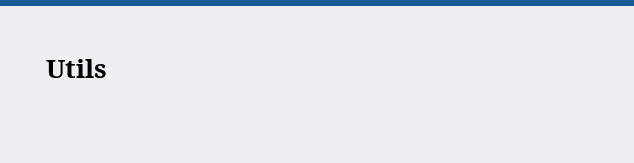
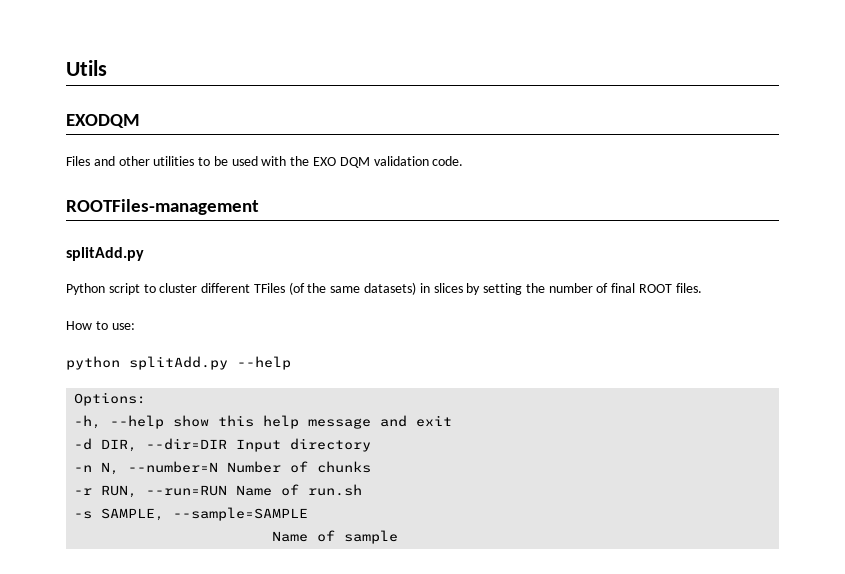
+ EXODQM
+ Files and other utilities to be used with the EXO DQM validation code.
+ ROOTFiles-management
+ splitAdd.py
+ Python script to cluster different TFiles (of the same datasets) in slices by setting the number of final ROOT files.
+ How to use:
+ python splitAdd.py --help
+ Options:
+ -h, --help show this help message and exit
+ -d DIR, --dir=DIR Input directory
+ -n N, --number=N Number of chunks
+ -r RUN, --run=RUN Name of run.sh
+ -s SAMPLE, --sample=SAMPLE
+ Name of sample

